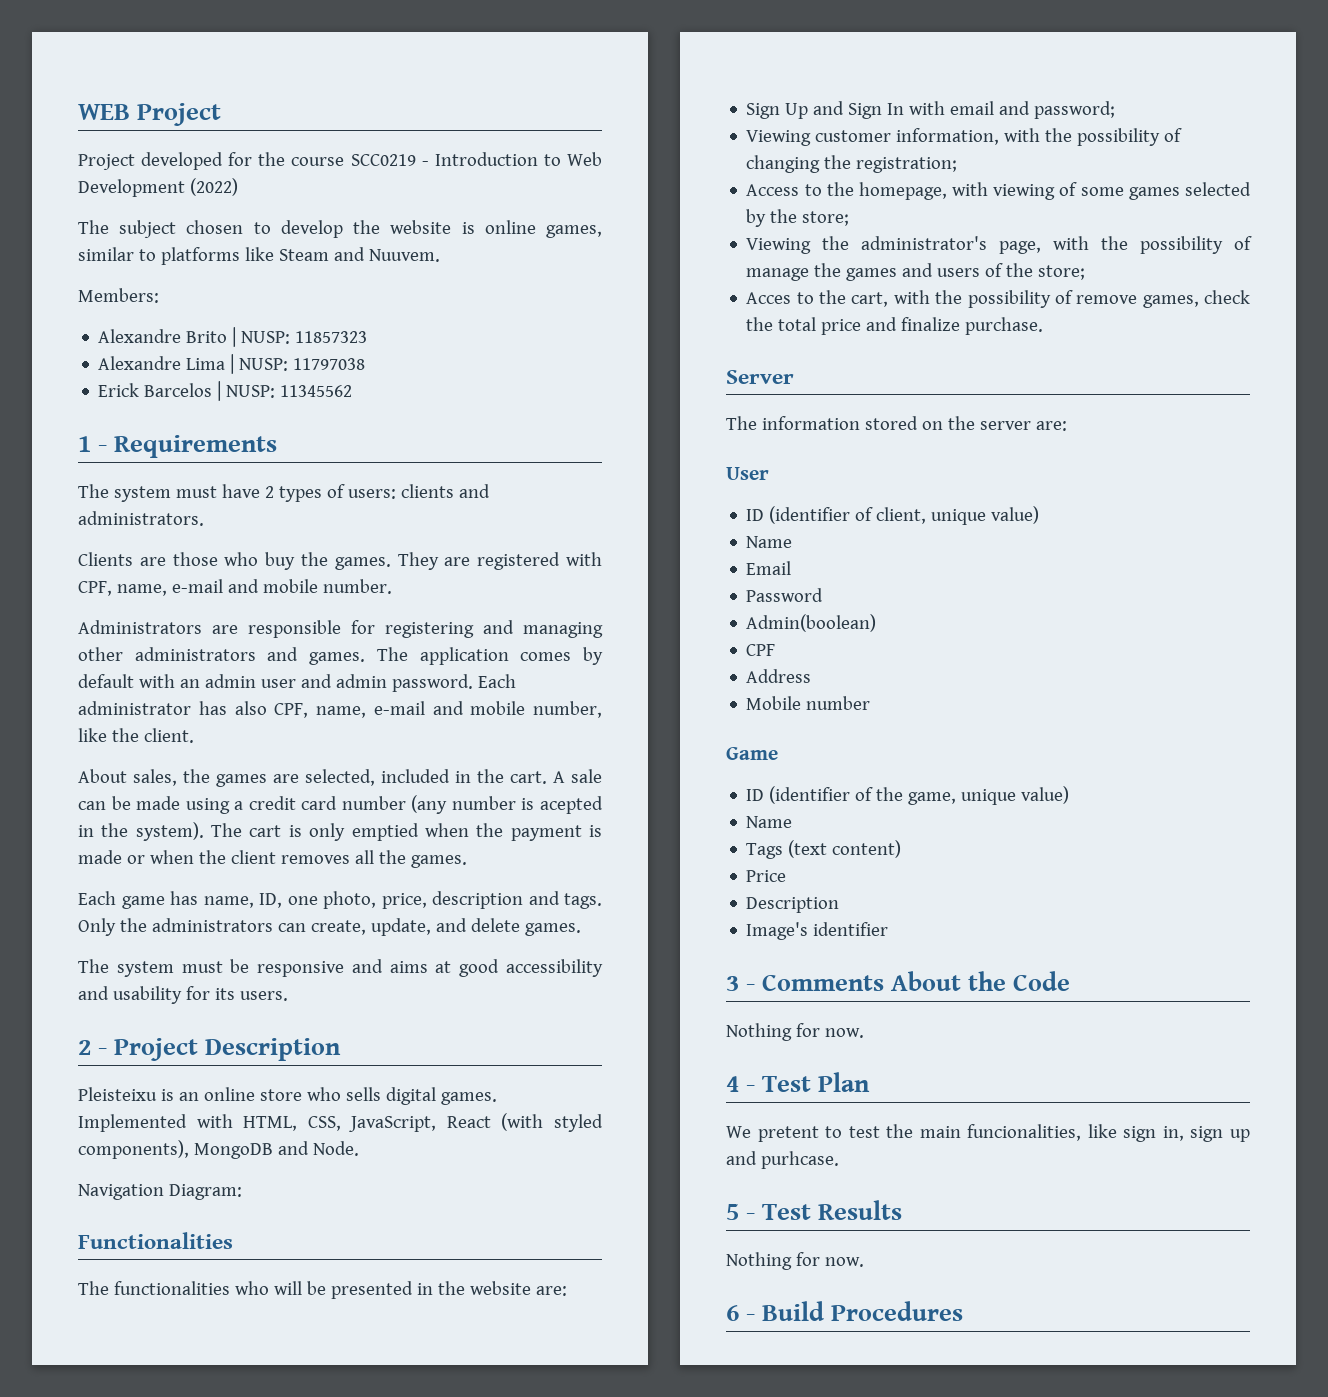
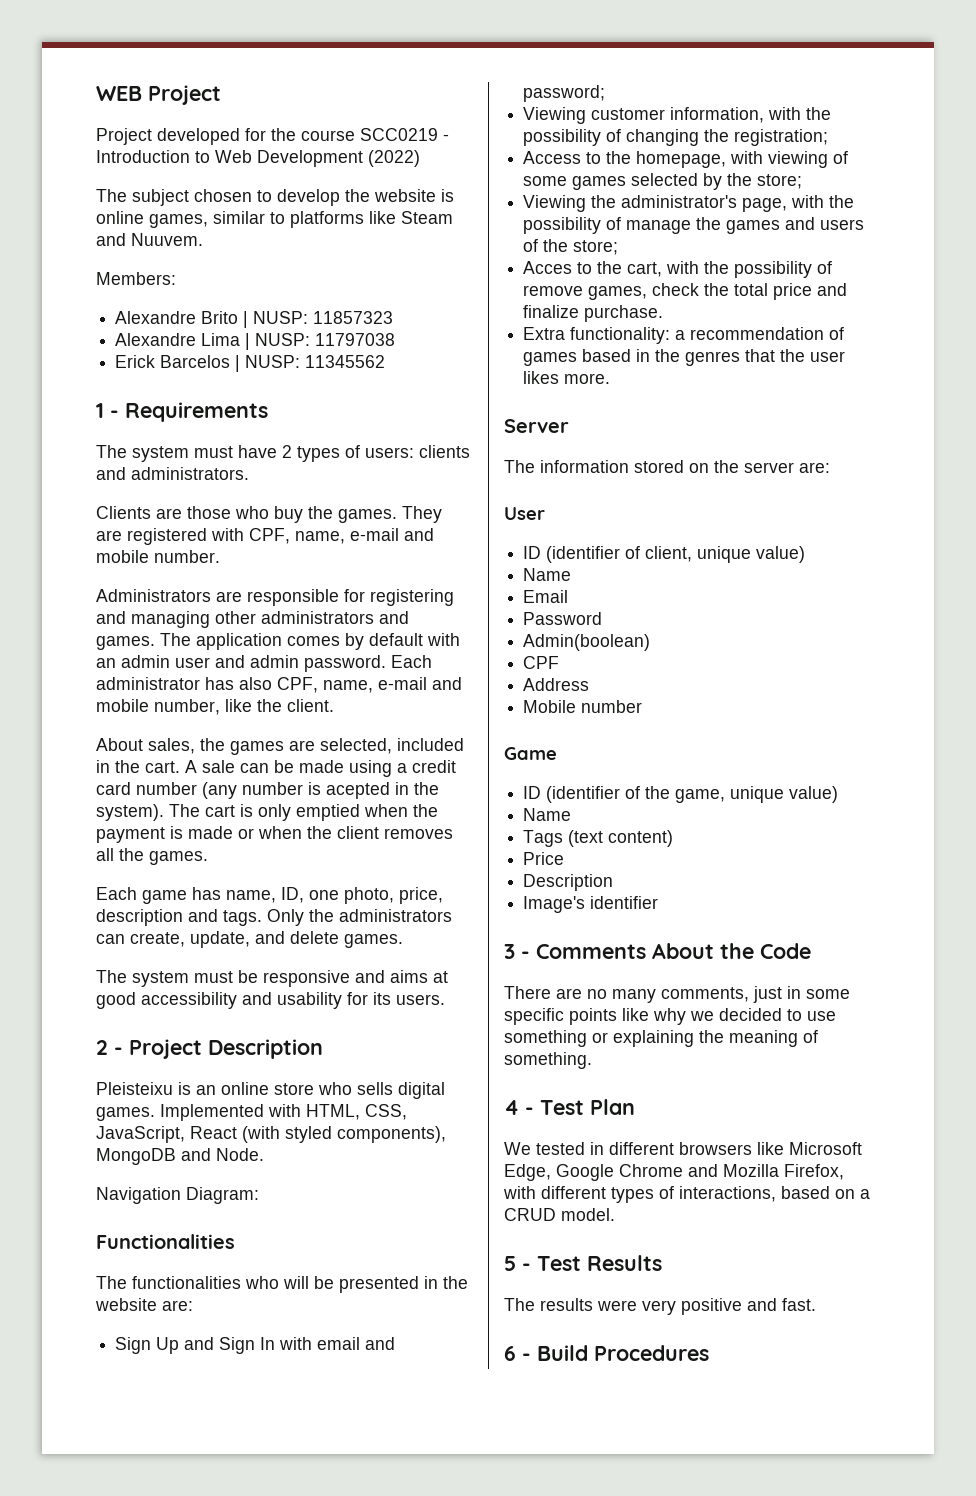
+ Extra functionality: a recommendation of games based in the genres that the user likes more.
  3 - Comments About the Code
- Nothing for now.
+ There are no many comments, just in some specific points like why we decided to use something or explaining the meaning of something.
- We pretent to test the main funcionalities, like sign in, sign up and purhcase.
+ We tested in different browsers like Microsoft Edge, Google Chrome and Mozilla Firefox, with different types of interactions, based on a CRUD model.
  5 - Test Results
- Nothing for now.
+ The results were very positive and fast.

